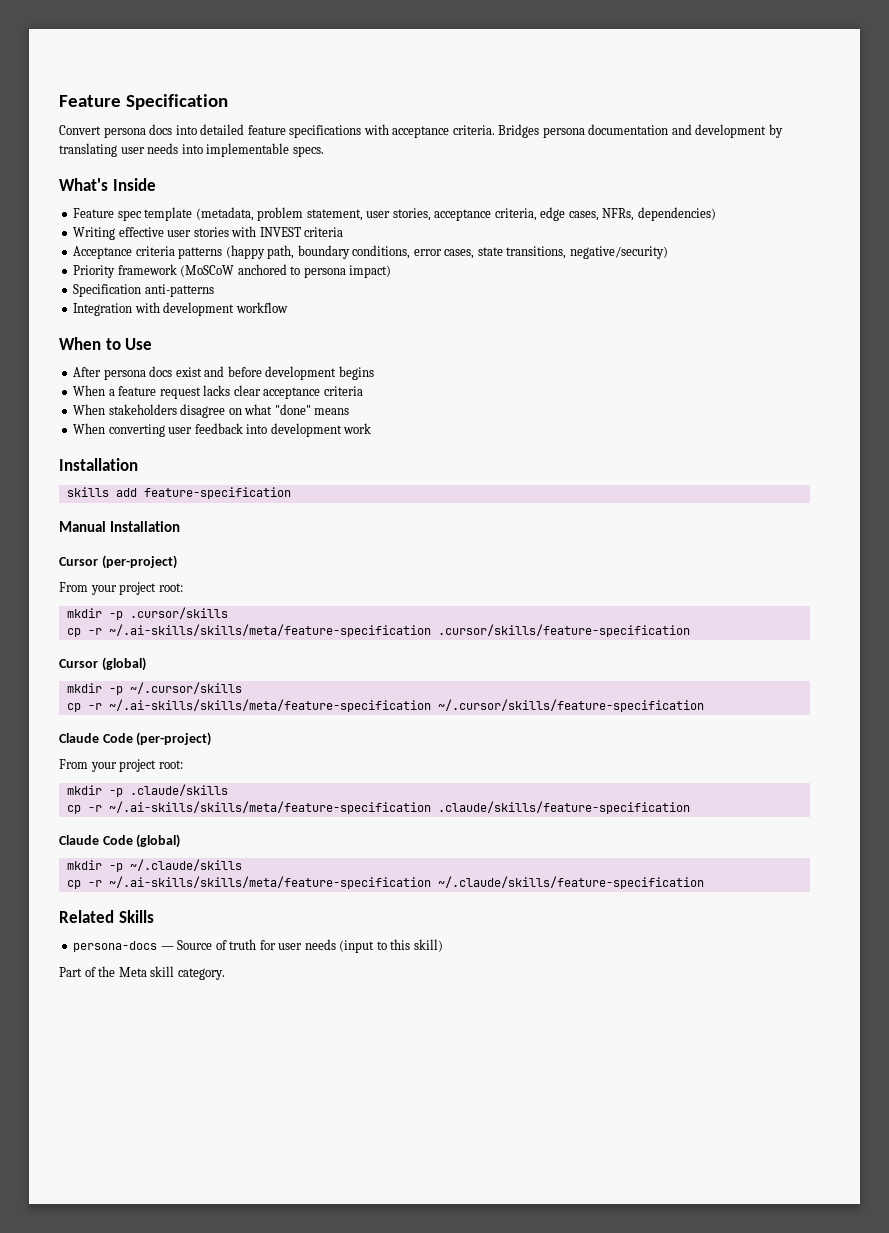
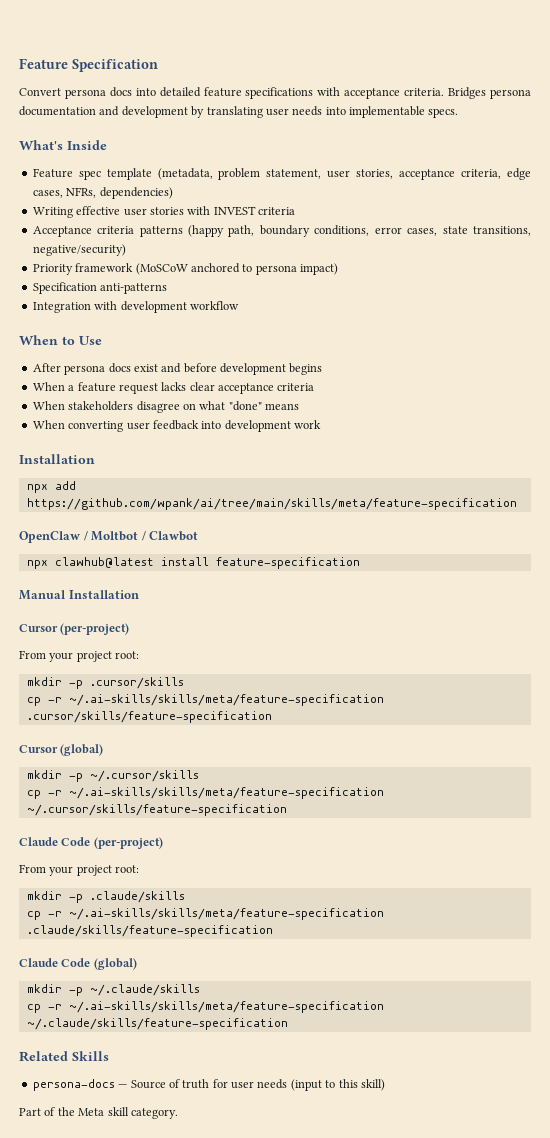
- skills add feature-specification
+ npx add https://github.com/wpank/ai/tree/main/skills/meta/feature-specification
+ OpenClaw / Moltbot / Clawbot
+ npx clawhub@latest install feature-specification

